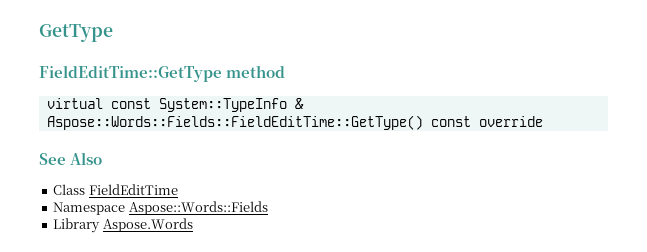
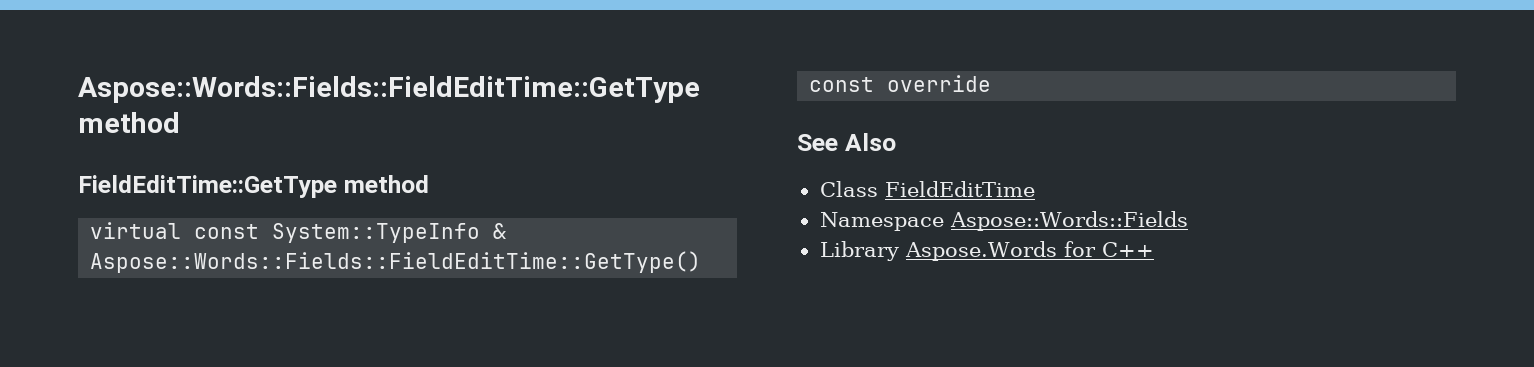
- GetType
+ Aspose::Words::Fields::FieldEditTime::GetType method
- Library Aspose.Words
+ Library Aspose.Words for C++

